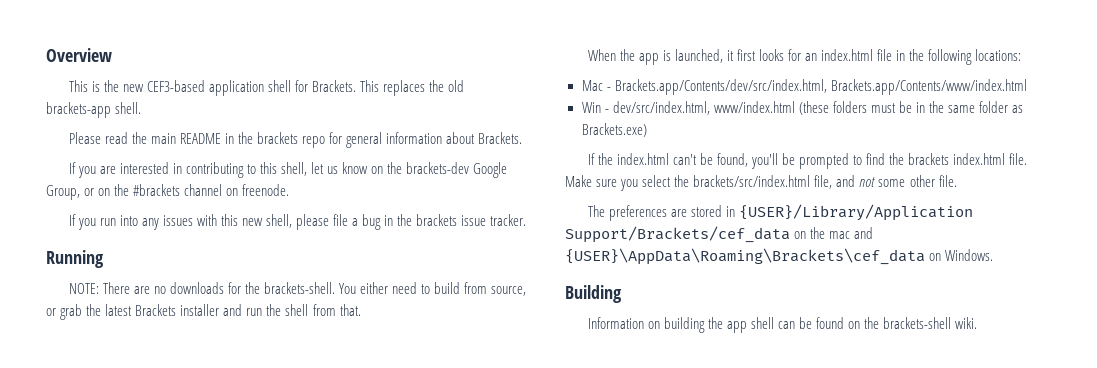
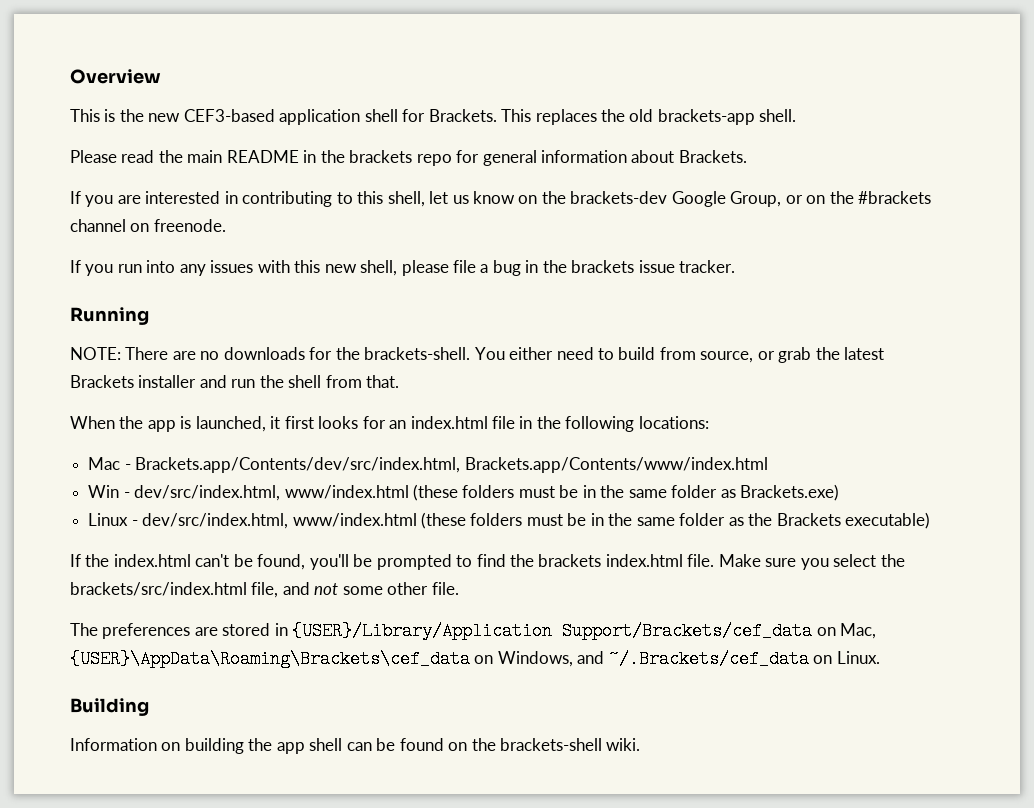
+ Linux - dev/src/index.html, www/index.html (these folders must be in the same folder as the Brackets executable)
- The preferences are stored in {USER}/Library/Application Support/Brackets/cef_data on the mac and {USER}\AppData\Roaming\Brackets\cef_data on Windows.
+ The preferences are stored in {USER}/Library/Application Support/Brackets/cef_data on Mac, {USER}\AppData\Roaming\Brackets\cef_data on Windows, and ~/.Brackets/cef_data on Linux.

